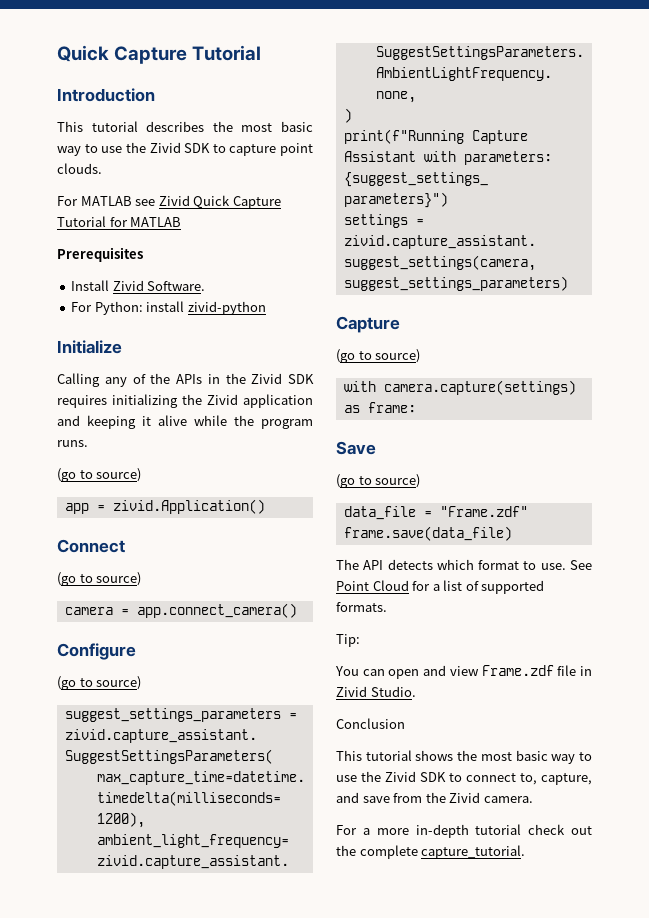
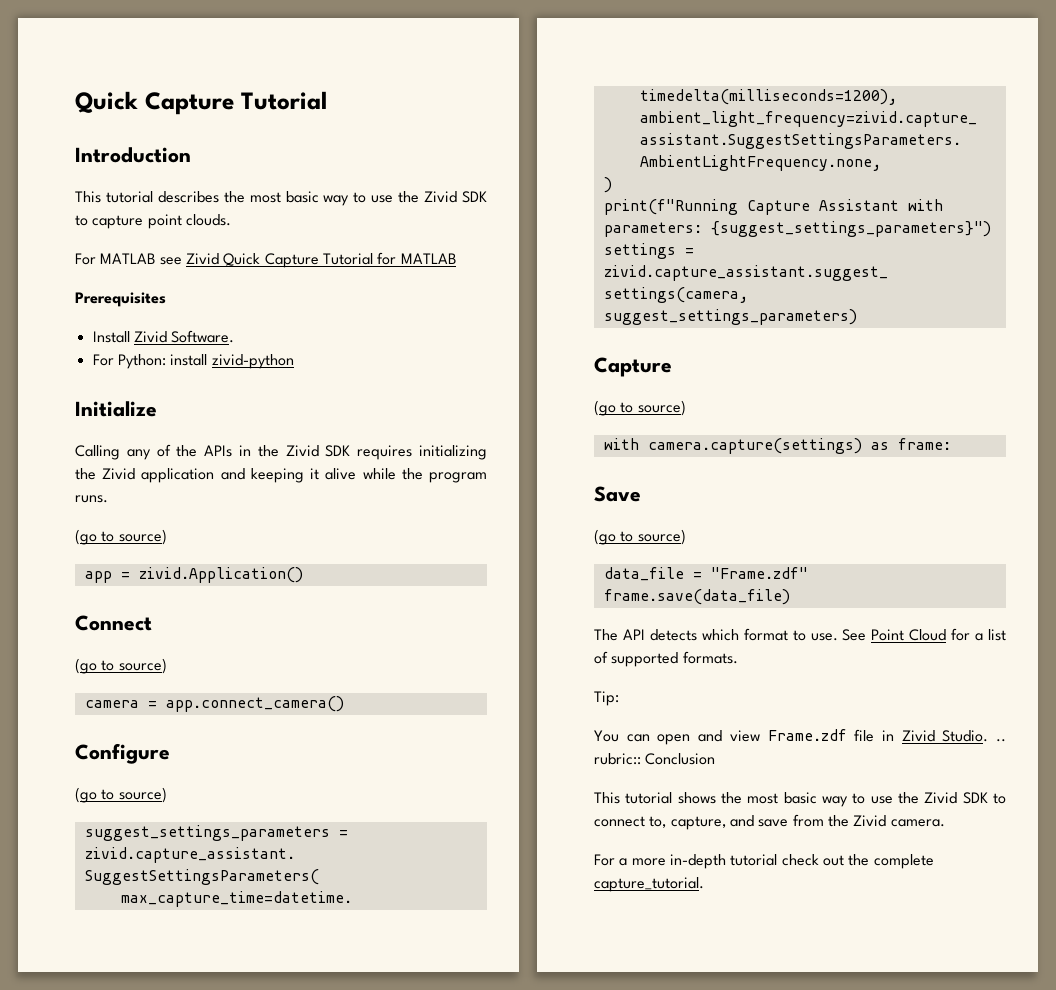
- You can open and view Frame.zdf file in Zivid Studio.
- Conclusion
+ You can open and view Frame.zdf file in Zivid Studio. .. rubric:: Conclusion

